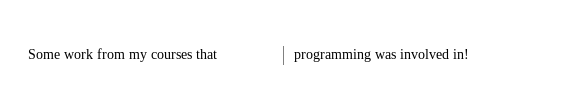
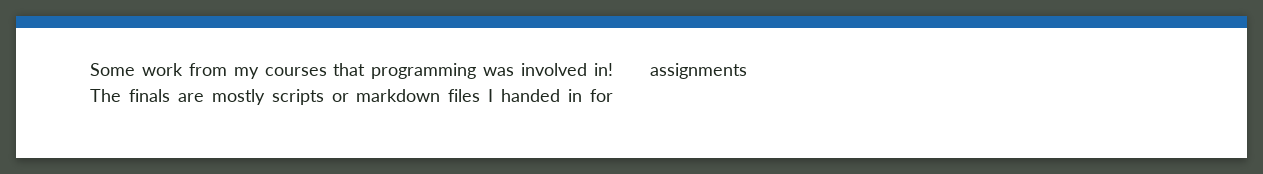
+ The finals are mostly scripts or markdown files I handed in for assignments

